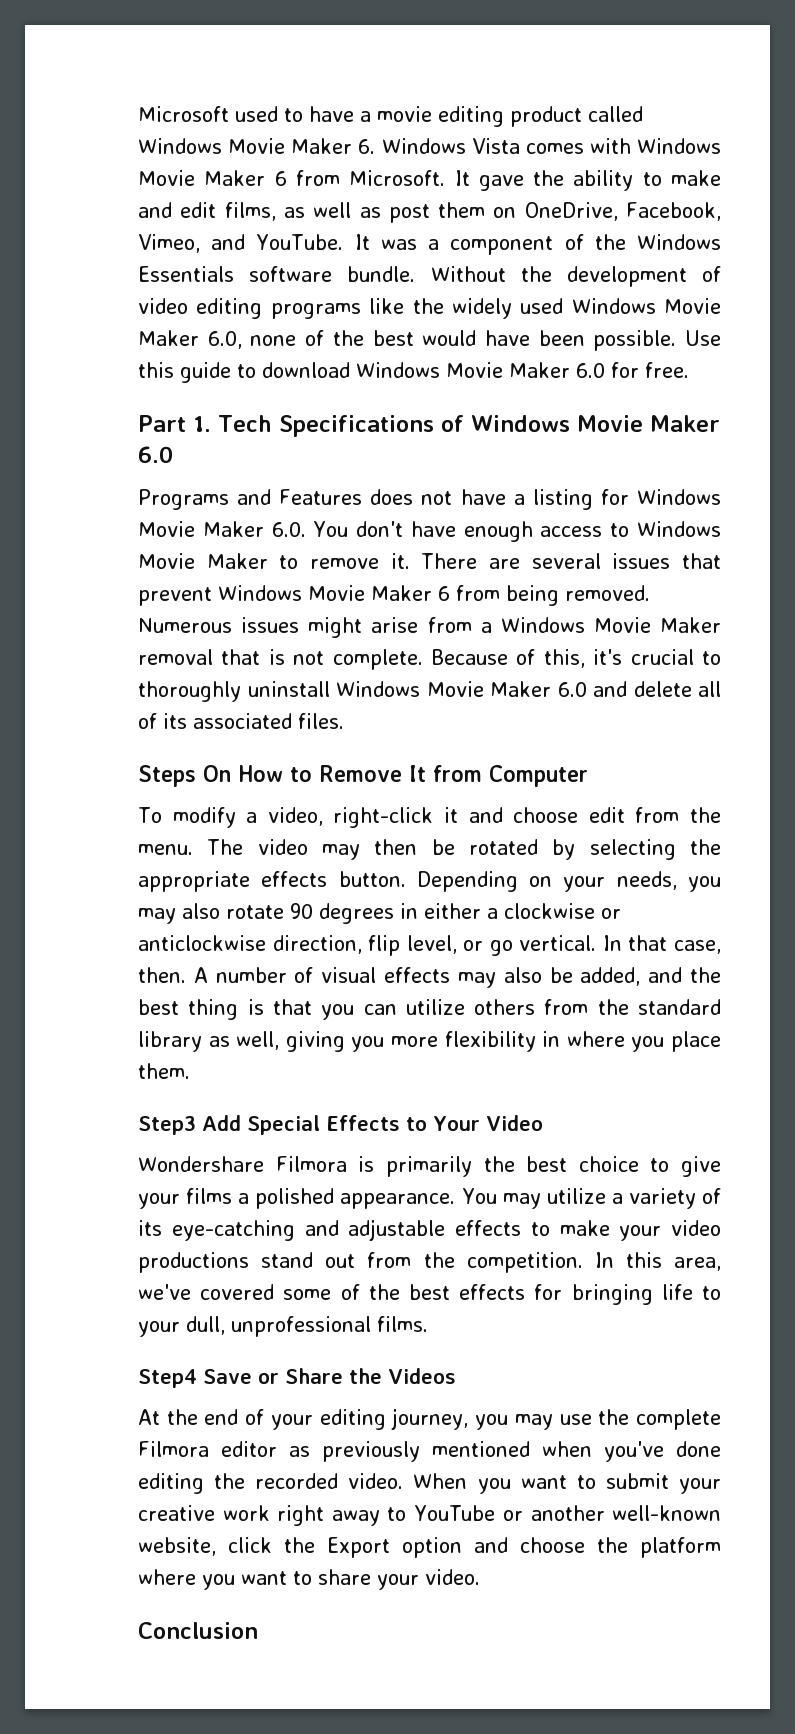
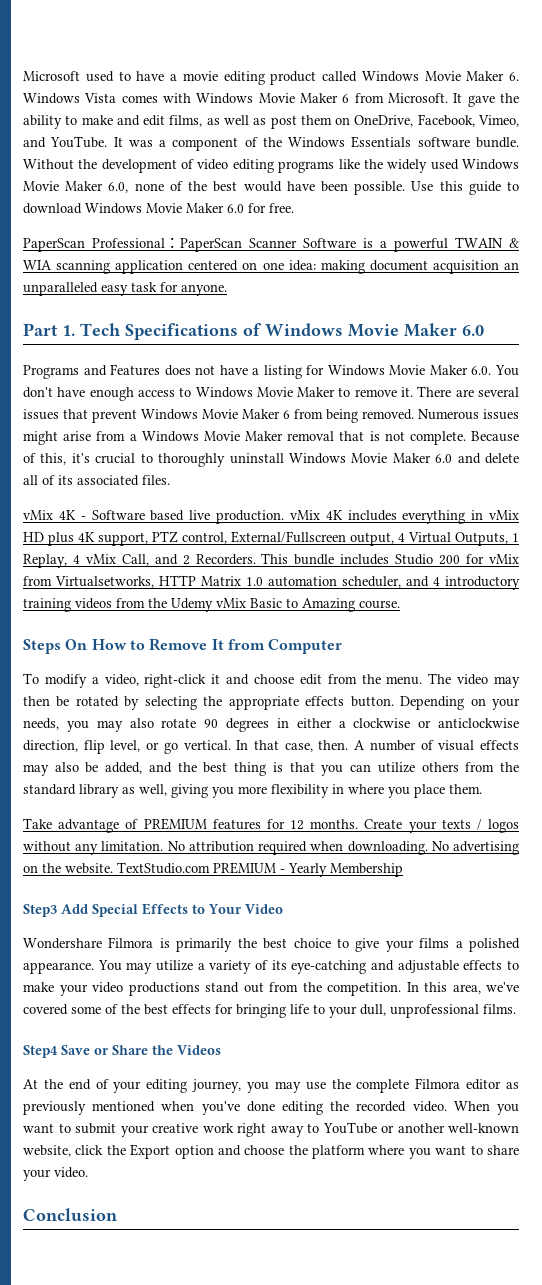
+ PaperScan Professional：PaperScan Scanner Software is a powerful TWAIN & WIA scanning application centered on one idea: making document acquisition an unparalleled easy task for anyone.
+ vMix 4K - Software based live production. vMix 4K includes everything in vMix HD plus 4K support, PTZ control, External/Fullscreen output, 4 Virtual Outputs, 1 Replay, 4 vMix Call, and 2 Recorders. This bundle includes Studio 200 for vMix from Virtualsetworks, HTTP Matrix 1.0 automation scheduler, and 4 introductory training videos from the Udemy vMix Basic to Amazing course.
+ Take advantage of PREMIUM features for 12 months. Create your texts / logos without any limitation. No attribution required when downloading. No advertising on the website. TextStudio.com PREMIUM - Yearly Membership

